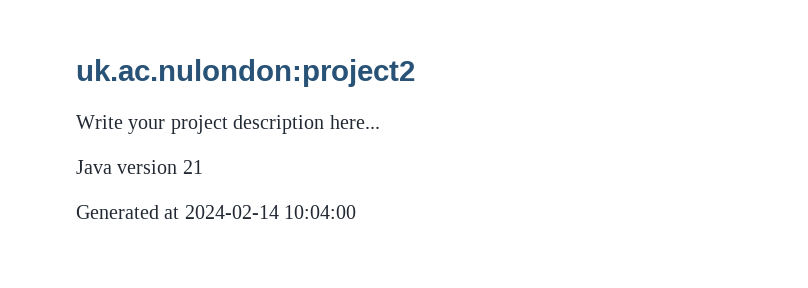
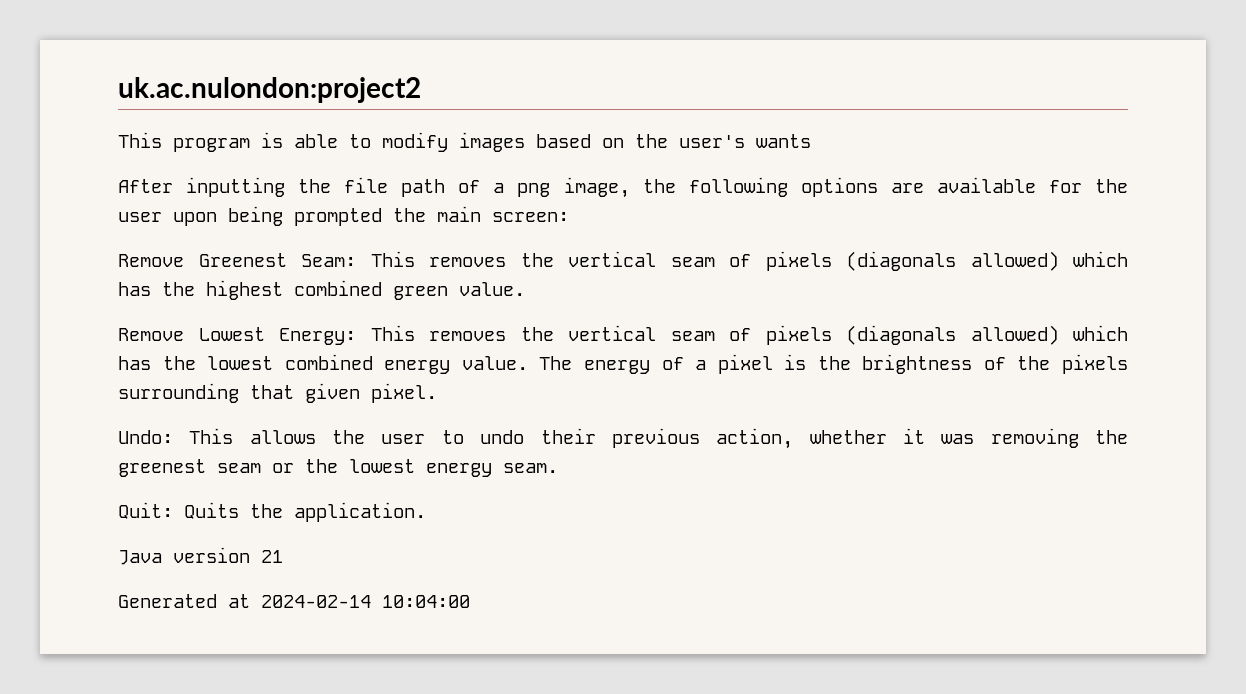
- Write your project description here...
+ This program is able to modify images based on the user's wants
+ After inputting the file path of a png image, the following options are available for the user upon being prompted the main screen:
+ Remove Greenest Seam: This removes the vertical seam of pixels (diagonals allowed) which has the highest combined green value.
+ Remove Lowest Energy: This removes the vertical seam of pixels (diagonals allowed) which has the lowest combined energy value. The energy of a pixel is the brightness of the pixels surrounding that given pixel.
+ Undo: This allows the user to undo their previous action, whether it was removing the greenest seam or the lowest energy seam.
+ Quit: Quits the application.

